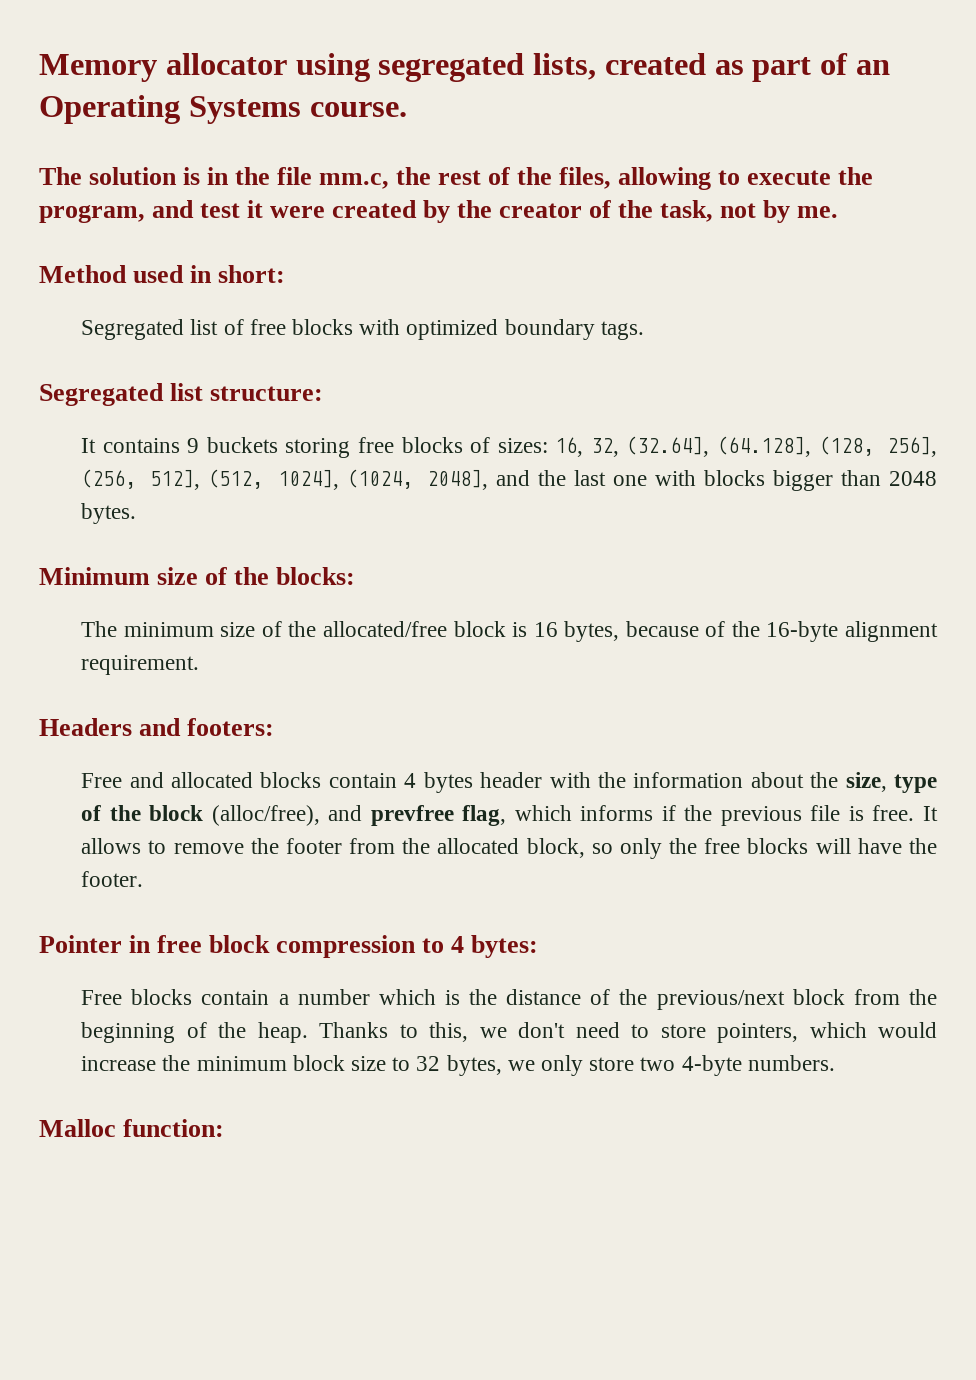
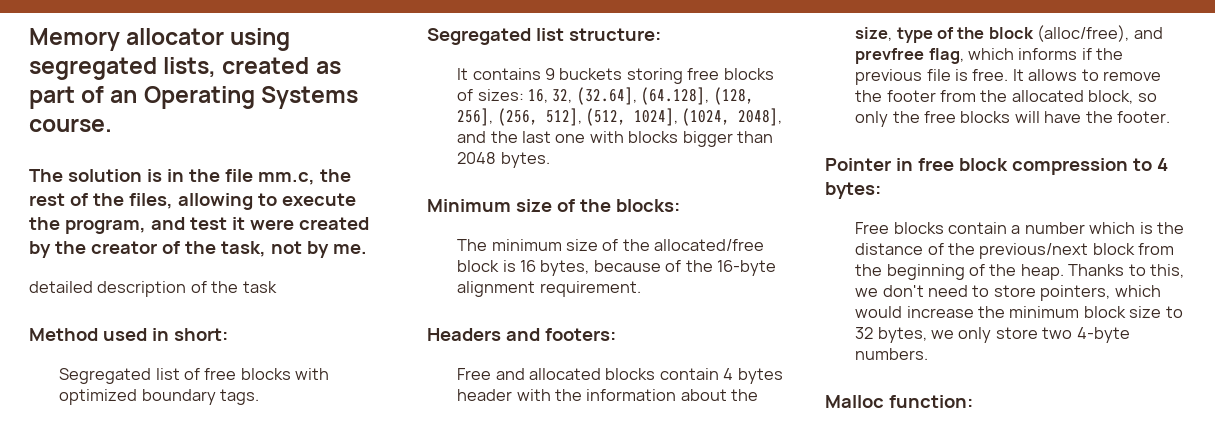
+ detailed description of the task

